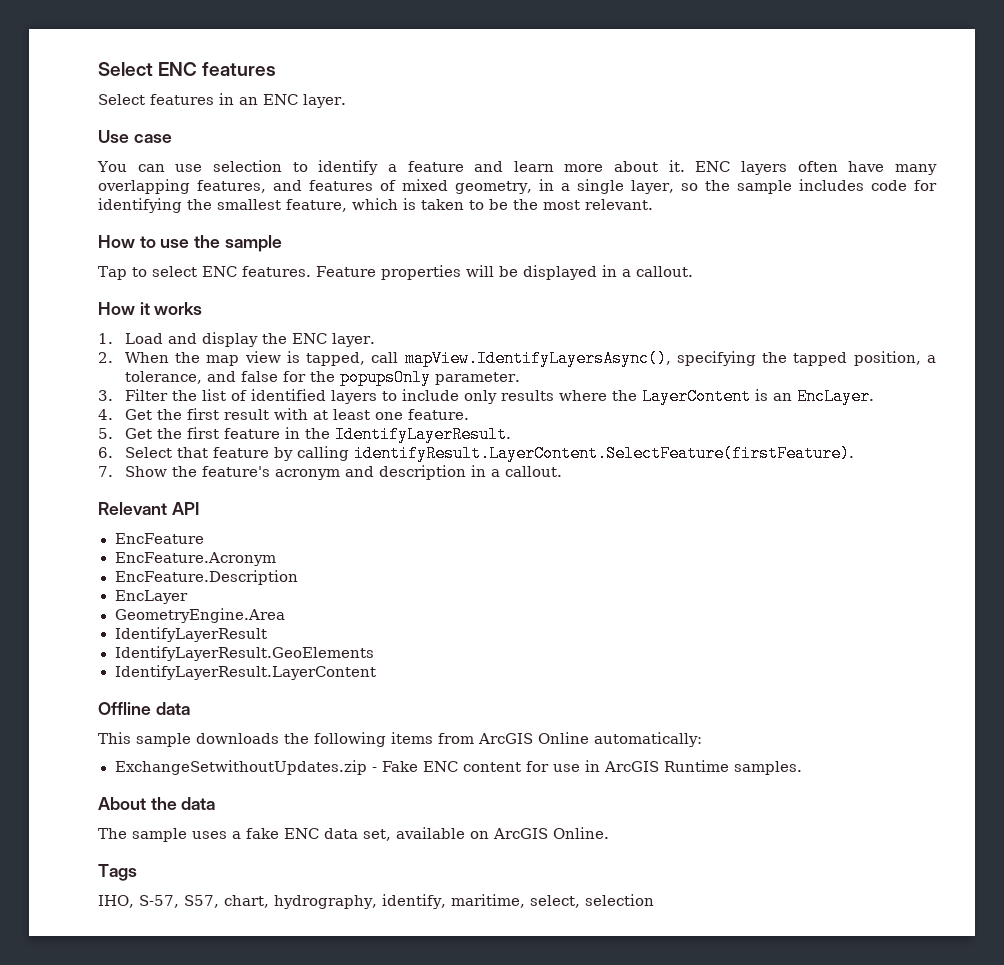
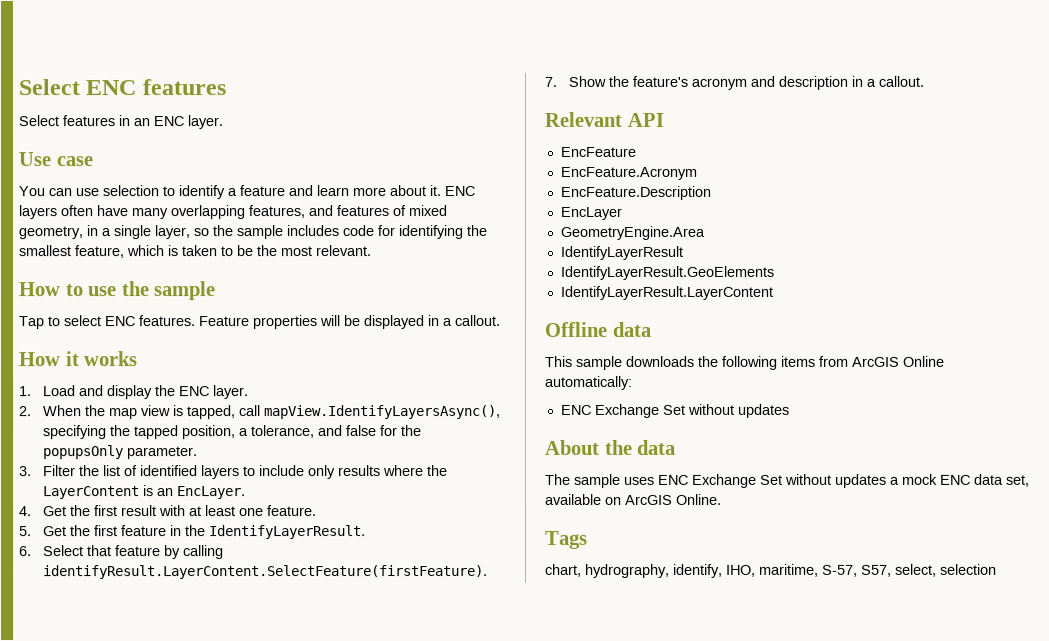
  This sample downloads the following items from ArcGIS Online automatically:
- ExchangeSetwithoutUpdates.zip - Fake ENC content for use in ArcGIS Runtime samples.
+ ENC Exchange Set without updates
- The sample uses a fake ENC data set, available on ArcGIS Online.
+ The sample uses ENC Exchange Set without updates a mock ENC data set, available on ArcGIS Online.
- IHO, S-57, S57, chart, hydrography, identify, maritime, select, selection
+ chart, hydrography, identify, IHO, maritime, S-57, S57, select, selection

